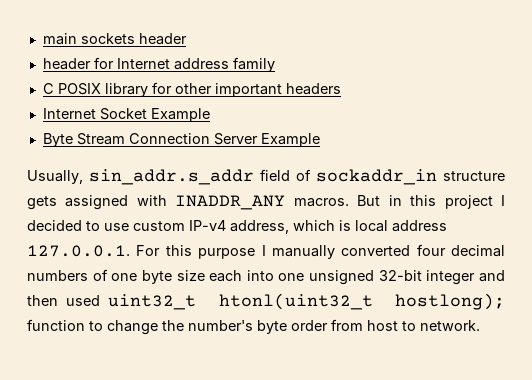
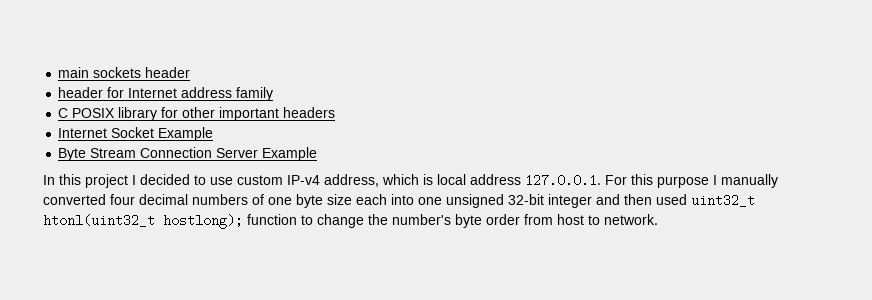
- Usually, sin_addr.s_addr field of sockaddr_in structure gets assigned with INADDR_ANY macros. But in this project I decided to use custom IP-v4 address, which is local address 127.0.0.1. For this purpose I manually converted four decimal numbers of one byte size each into one unsigned 32-bit integer and then used uint32_t htonl(uint32_t hostlong); function to change the number's byte order from host to network.
+ In this project I decided to use custom IP-v4 address, which is local address 127.0.0.1. For this purpose I manually converted four decimal numbers of one byte size each into one unsigned 32-bit integer and then used uint32_t htonl(uint32_t hostlong); function to change the number's byte order from host to network.

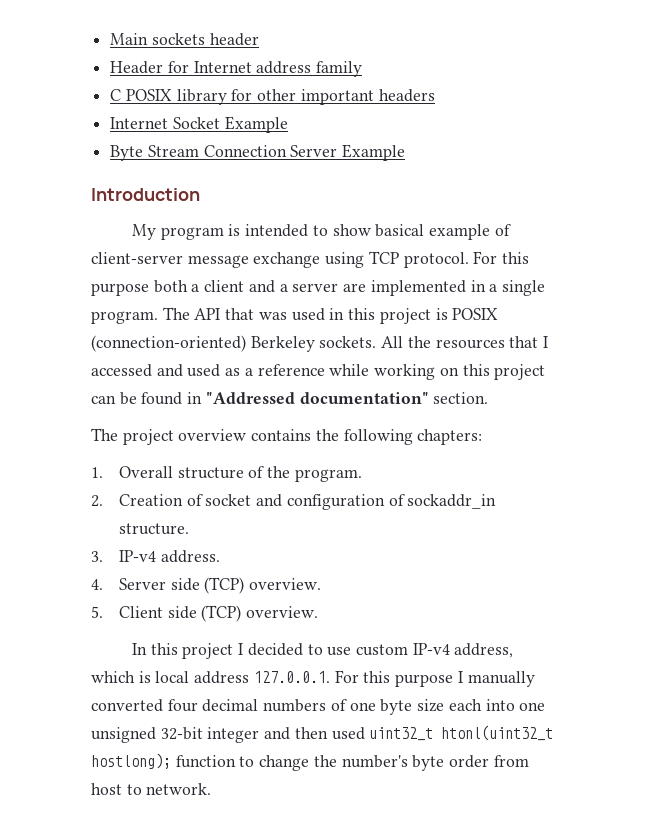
- main sockets header
+ Main sockets header
- header for Internet address family
+ Header for Internet address family
+ Introduction
+ My program is intended to show basical example of client-server message exchange using TCP protocol. For this purpose both a client and a server are implemented in a single program. The API that was used in this project is POSIX (connection-oriented) Berkeley sockets. All the resources that I accessed and used as a reference while working on this project can be found in "Addressed documentation" section.
+ The project overview contains the following chapters:
+ 1. Overall structure of the program.
+ 2. Сreation of socket and configuration of sockaddr_in structure.
+ 3. IP-v4 address.
+ 4. Server side (TCP) overview.
+ 5. Client side (TCP) overview.

